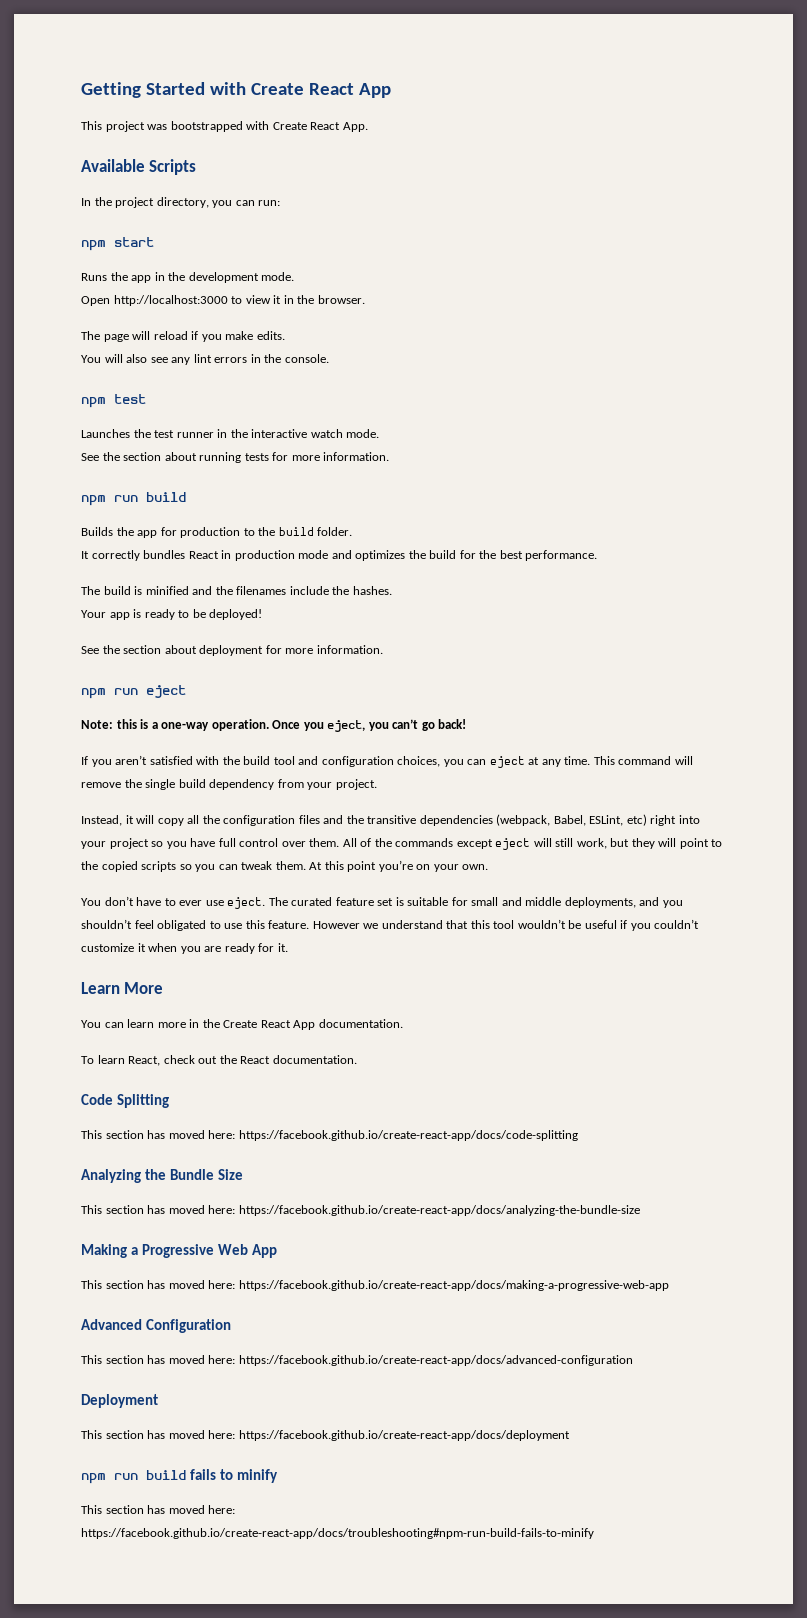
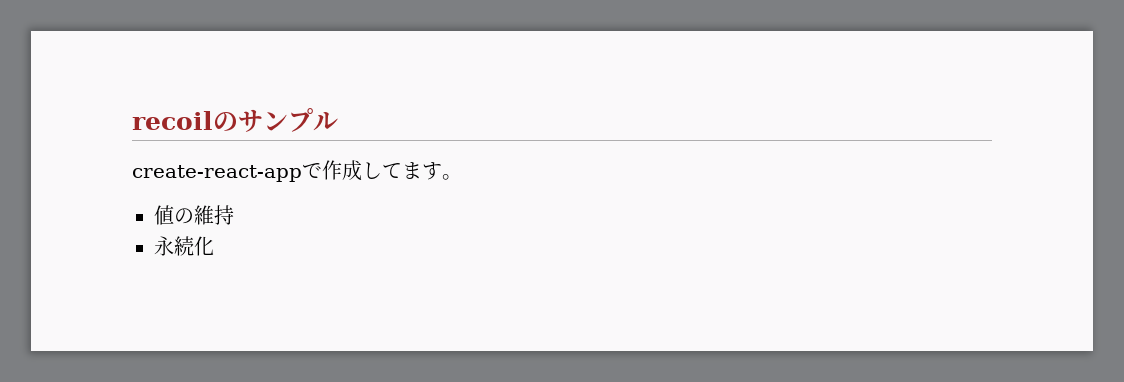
- Getting Started with Create React App
- This project was bootstrapped with Create React App.
- Available Scripts
- In the project directory, you can run:
- npm start
- Runs the app in the development mode.
- Open http://localhost:3000 to view it in the browser.
- The page will reload if you make edits.
- You will also see any lint errors in the console.
- npm test
- Launches the test runner in the interactive watch mode.
- See the section about running tests for more information.
- npm run build
- Builds the app for production to the build folder.
- It correctly bundles React in production mode and optimizes the build for the best performance.
- The build is minified and the filenames include the hashes.
- Your app is ready to be deployed!
- See the section about deployment for more information.
- npm run eject
- Note: this is a one-way operation. Once you eject, you can’t go back!
- If you aren’t satisfied with the build tool and configuration choices, you can eject at any time. This command will remove the single build dependency from your project.
- Instead, it will copy all the configuration files and the transitive dependencies (webpack, Babel, ESLint, etc) right into your project so you have full control over them. All of the commands except eject will still work, but they will point to the copied scripts so you can tweak them. At this point you’re on your own.
- You don’t have to ever use eject. The curated feature set is suitable for small and middle deployments, and you shouldn’t feel obligated to use this feature. However we understand that this tool wouldn’t be useful if you couldn’t customize it when you are ready for it.
- Learn More
- You can learn more in the Create React App documentation.
- To learn React, check out the React documentation.
- Code Splitting
- This section has moved here: https://facebook.github.io/create-react-app/docs/code-splitting
- Analyzing the Bundle Size
- This section has moved here: https://facebook.github.io/create-react-app/docs/analyzing-the-bundle-size
- Making a Progressive Web App
- This section has moved here: https://facebook.github.io/create-react-app/docs/making-a-progressive-web-app
- Advanced Configuration
- This section has moved here: https://facebook.github.io/create-react-app/docs/advanced-configuration
- Deployment
- This section has moved here: https://facebook.github.io/create-react-app/docs/deployment
- npm run build fails to minify
- This section has moved here: https://facebook.github.io/create-react-app/docs/troubleshooting#npm-run-build-fails-to-minify
+ recoilのサンプル
+ create-react-appで作成してます。
+ 値の維持
+ 永続化

